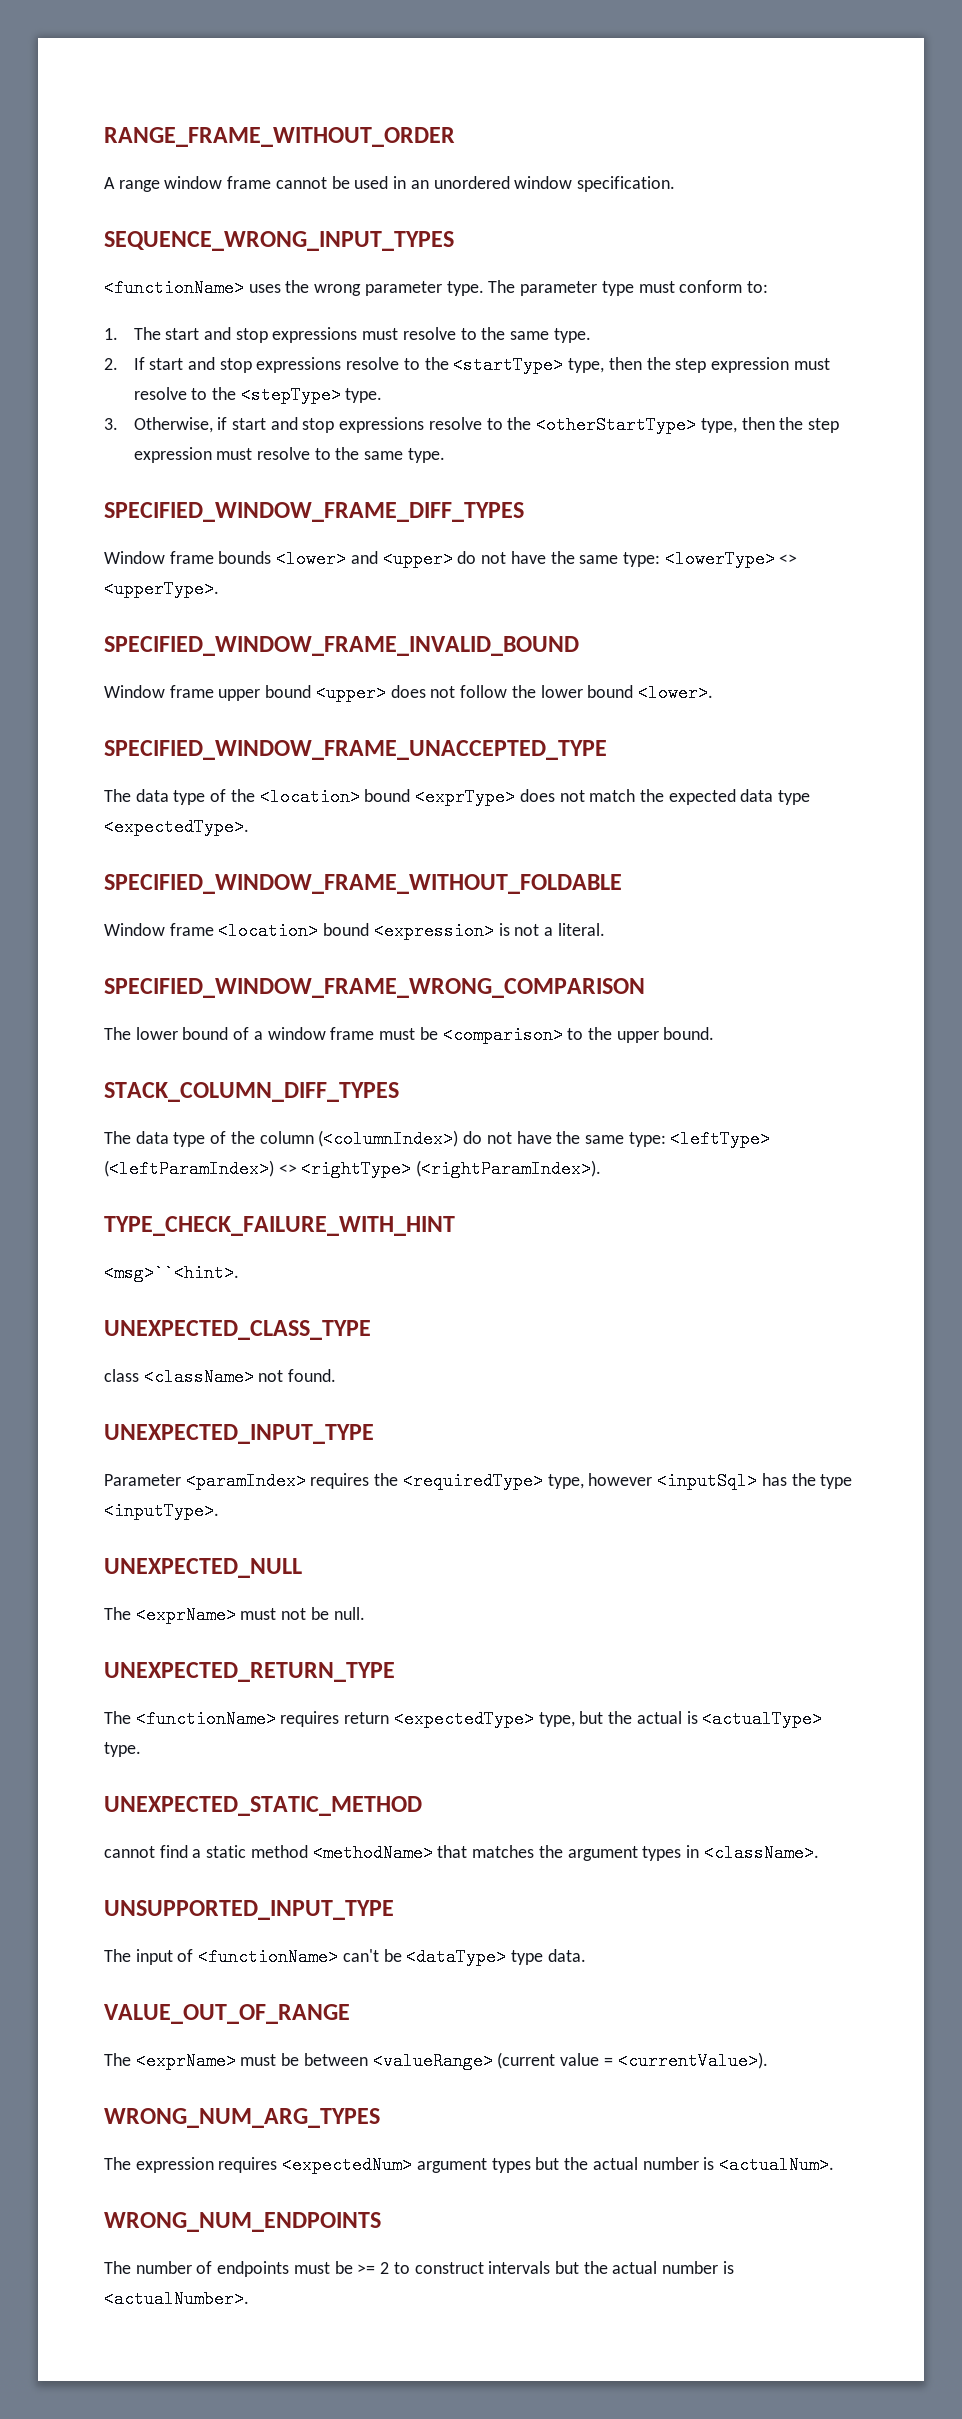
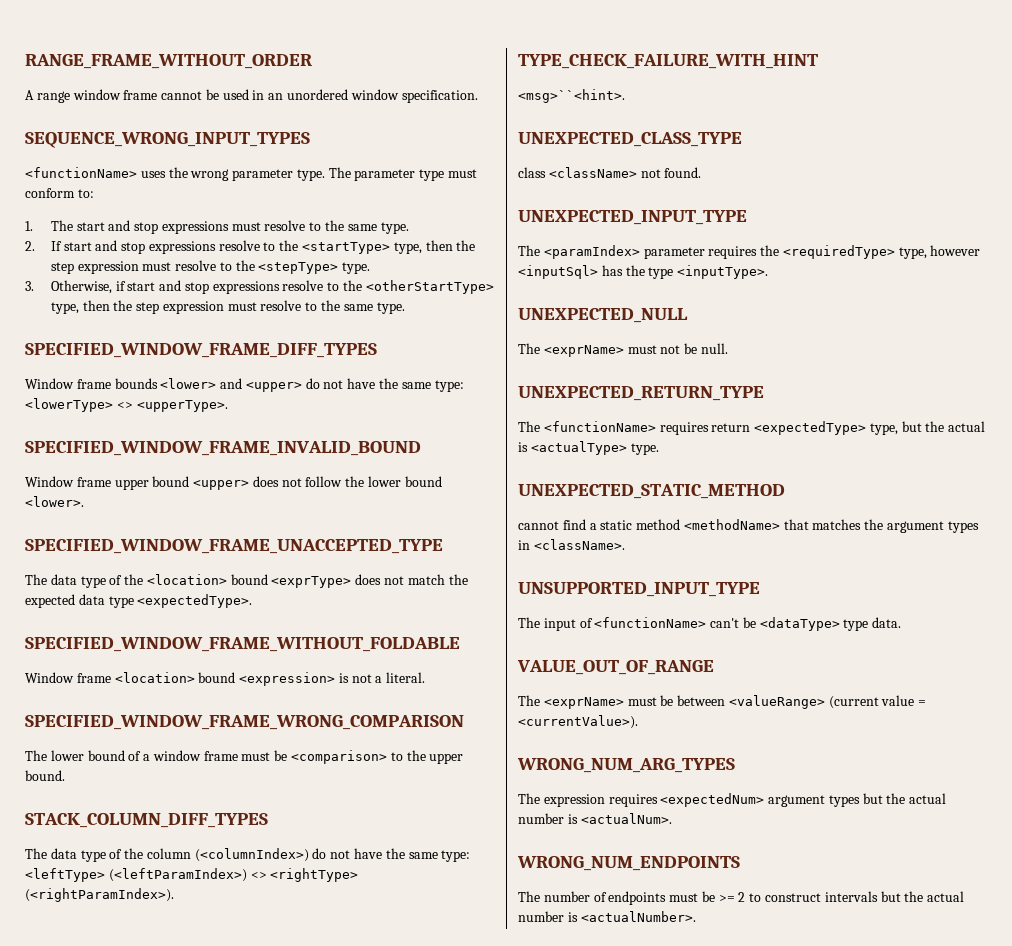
- Parameter <paramIndex> requires the <requiredType> type, however <inputSql> has the type <inputType>.
+ The <paramIndex> parameter requires the <requiredType> type, however <inputSql> has the type <inputType>.

